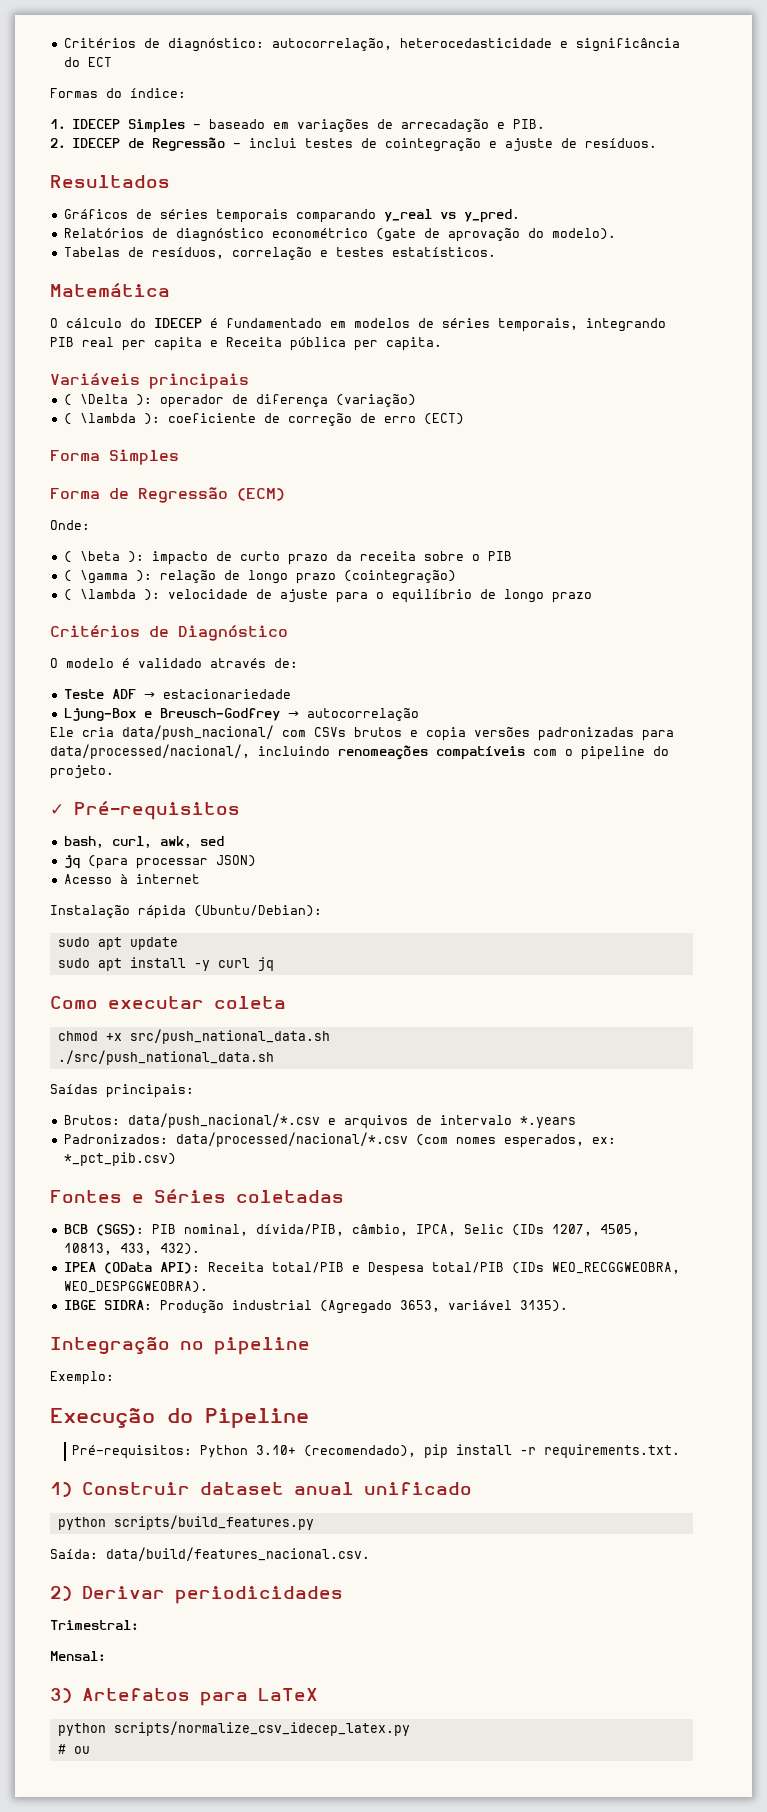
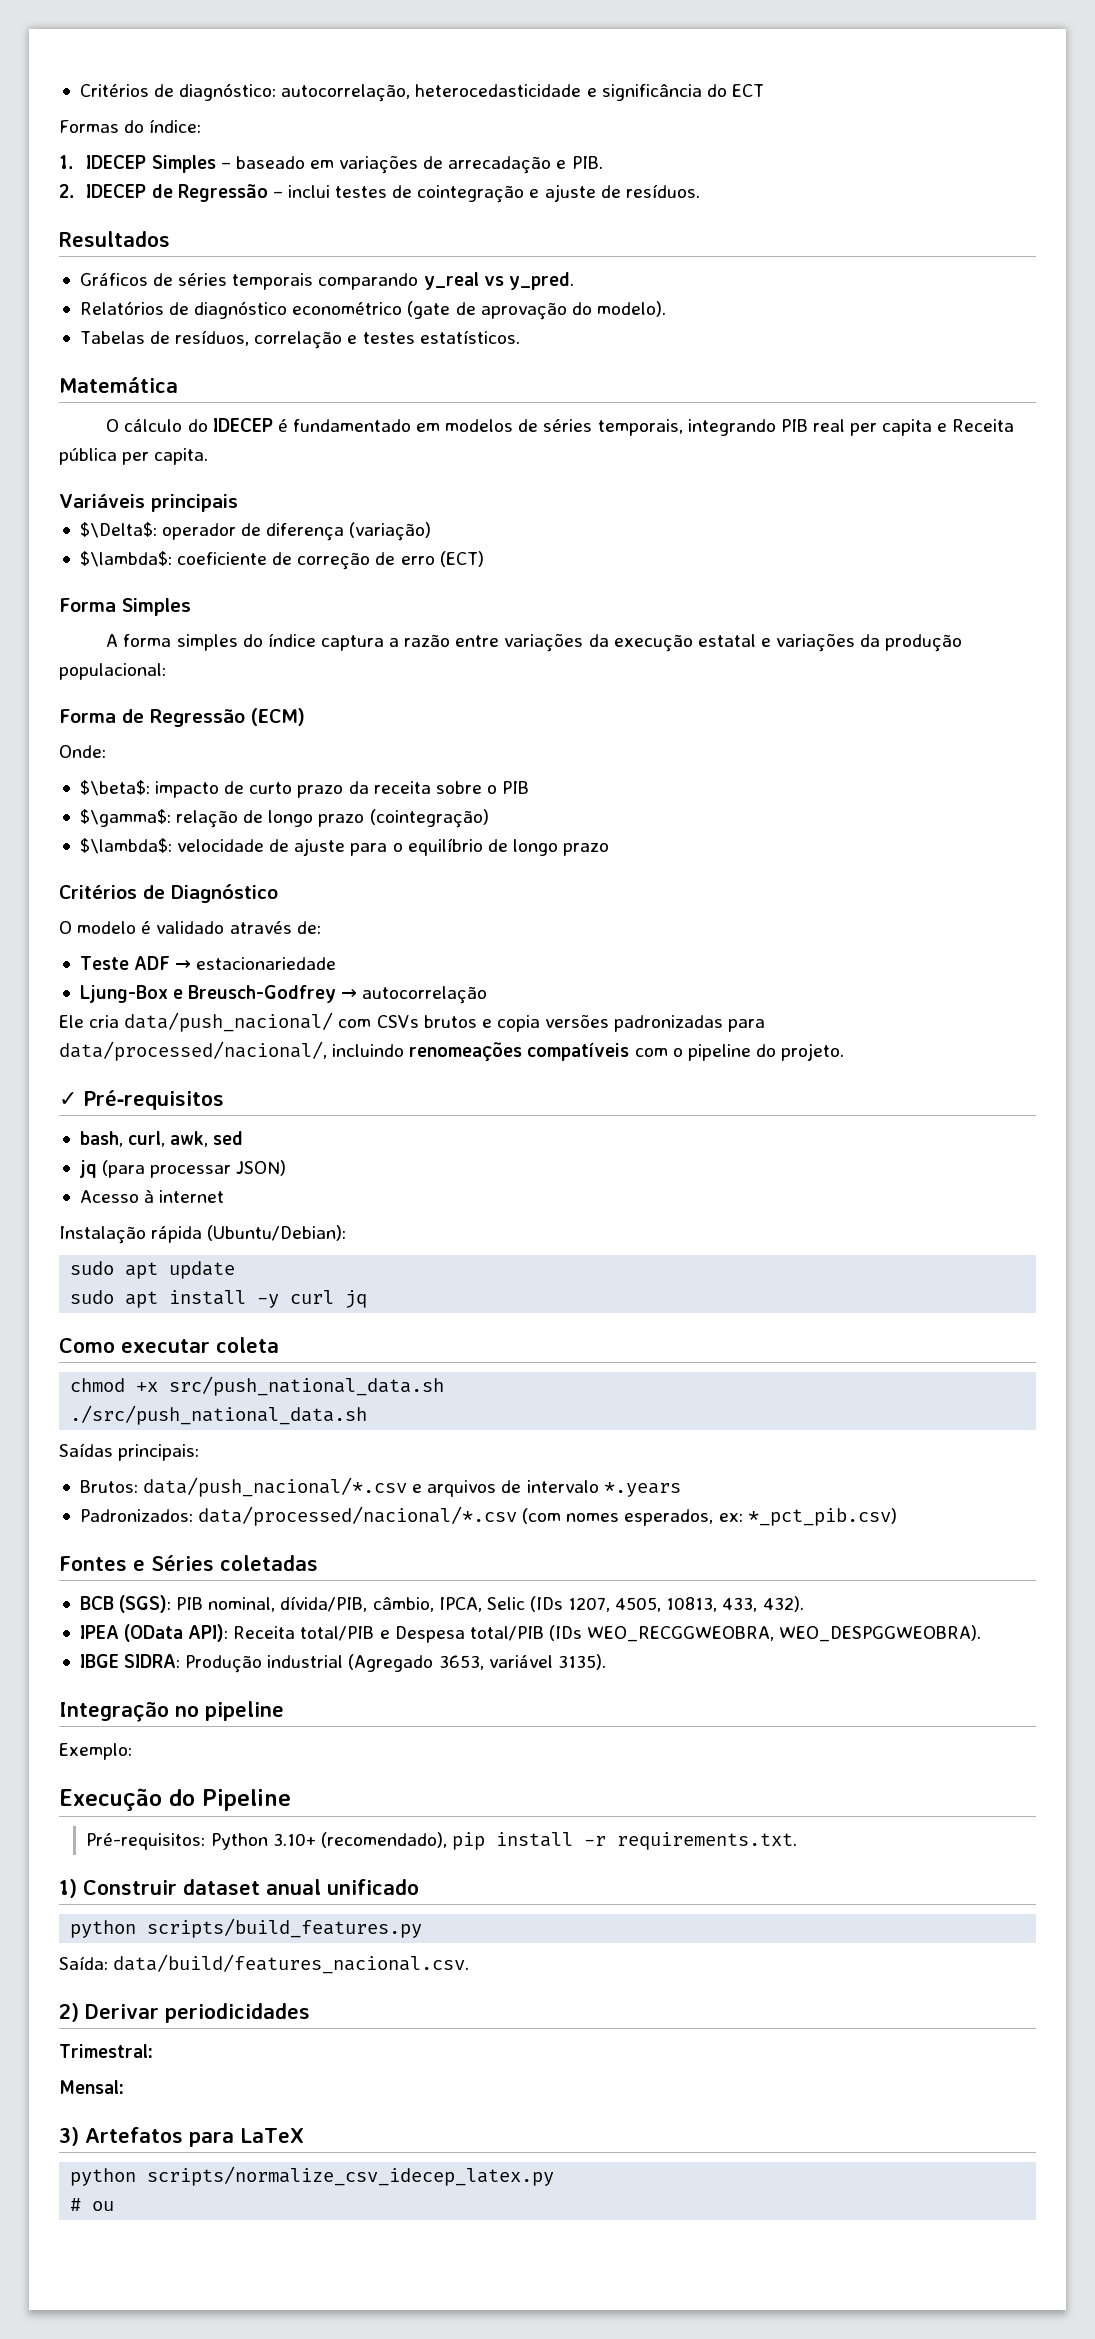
- ( \Delta ): operador de diferença (variação)
+ $\Delta$: operador de diferença (variação)
- ( \lambda ): coeficiente de correção de erro (ECT)
+ $\lambda$: coeficiente de correção de erro (ECT)
+ A forma simples do índice captura a razão entre variações da execução estatal e variações da produção populacional:
- ( \beta ): impacto de curto prazo da receita sobre o PIB
+ $\beta$: impacto de curto prazo da receita sobre o PIB
- ( \gamma ): relação de longo prazo (cointegração)
+ $\gamma$: relação de longo prazo (cointegração)
- ( \lambda ): velocidade de ajuste para o equilíbrio de longo prazo
+ $\lambda$: velocidade de ajuste para o equilíbrio de longo prazo

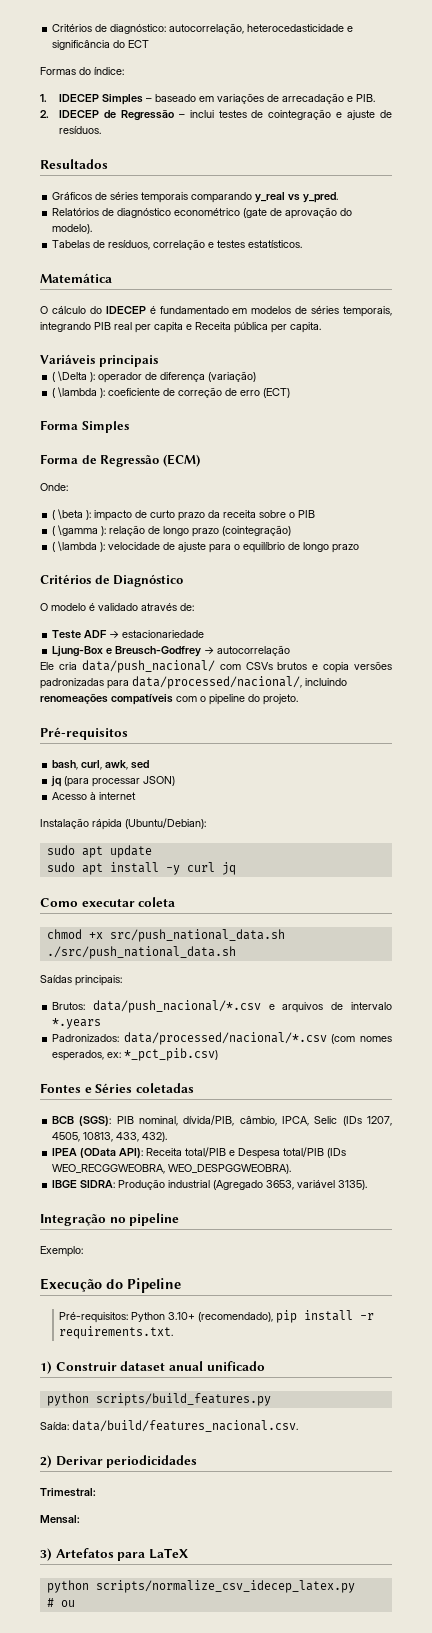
- $\Delta$: operador de diferença (variação)
+ ( \Delta ): operador de diferença (variação)
- $\lambda$: coeficiente de correção de erro (ECT)
+ ( \lambda ): coeficiente de correção de erro (ECT)
- A forma simples do índice captura a razão entre variações da execução estatal e variações da produção populacional:
- $\beta$: impacto de curto prazo da receita sobre o PIB
+ ( \beta ): impacto de curto prazo da receita sobre o PIB
- $\gamma$: relação de longo prazo (cointegração)
+ ( \gamma ): relação de longo prazo (cointegração)
- $\lambda$: velocidade de ajuste para o equilíbrio de longo prazo
+ ( \lambda ): velocidade de ajuste para o equilíbrio de longo prazo
- ✓ Pré‑requisitos
+ Pré‑requisitos

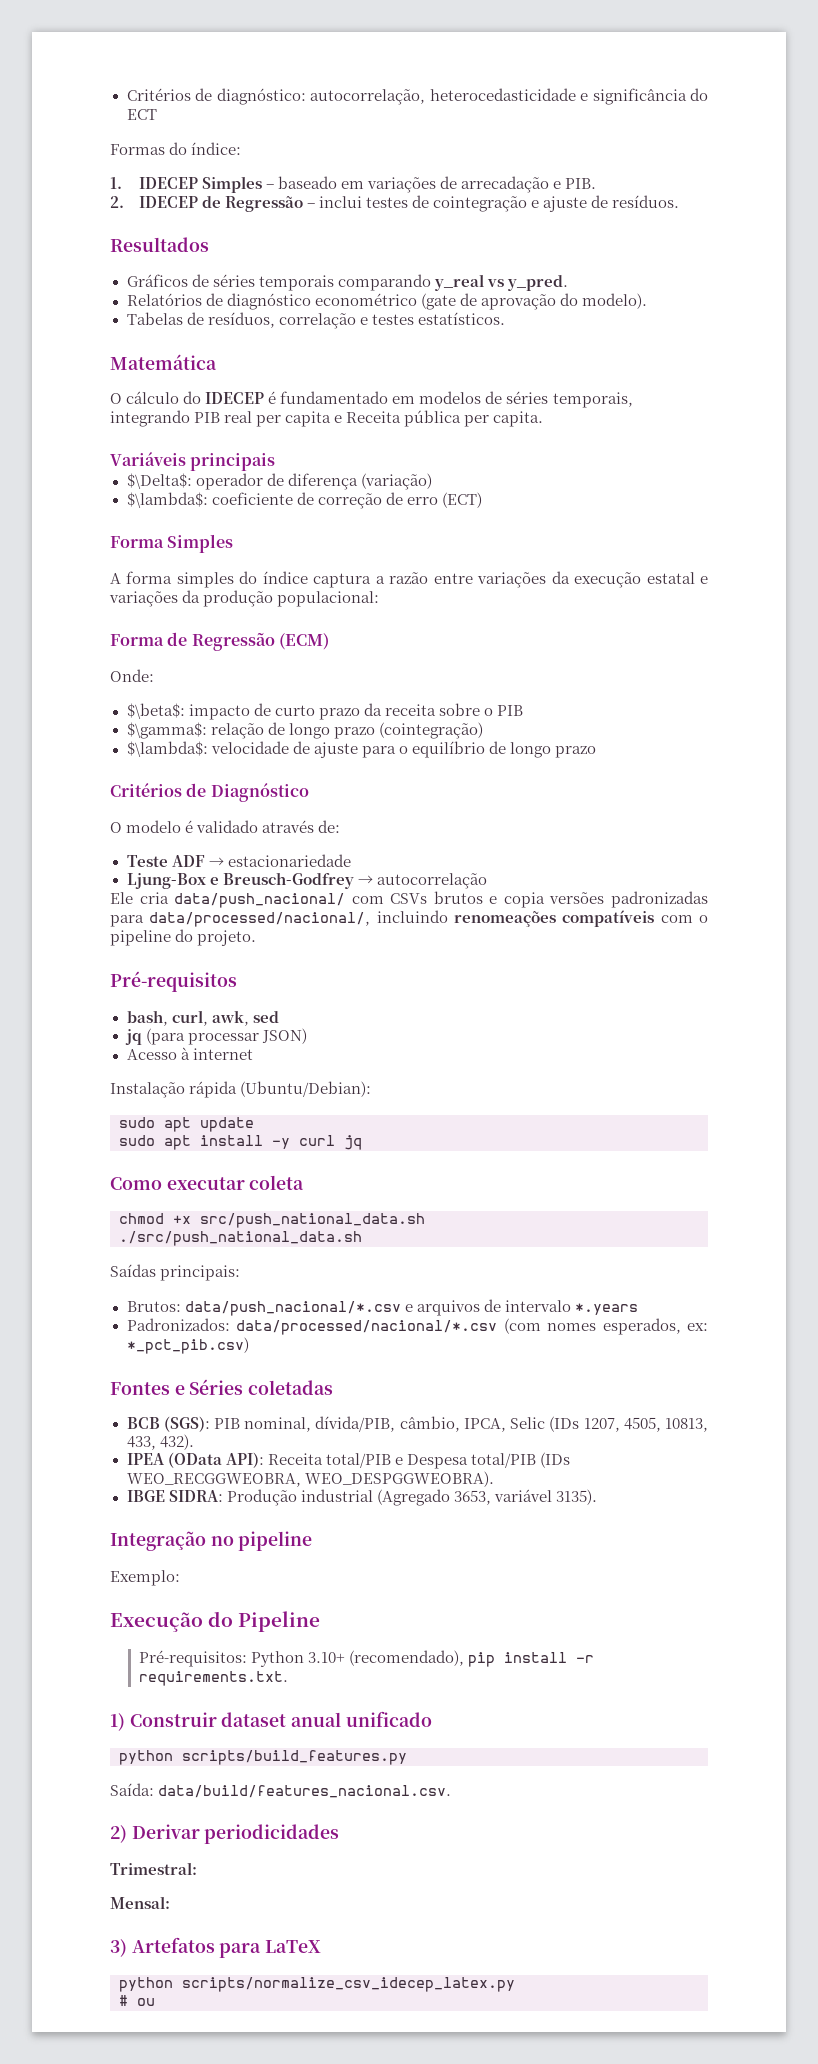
- ( \Delta ): operador de diferença (variação)
+ $\Delta$: operador de diferença (variação)
- ( \lambda ): coeficiente de correção de erro (ECT)
+ $\lambda$: coeficiente de correção de erro (ECT)
+ A forma simples do índice captura a razão entre variações da execução estatal e variações da produção populacional:
- ( \beta ): impacto de curto prazo da receita sobre o PIB
+ $\beta$: impacto de curto prazo da receita sobre o PIB
- ( \gamma ): relação de longo prazo (cointegração)
+ $\gamma$: relação de longo prazo (cointegração)
- ( \lambda ): velocidade de ajuste para o equilíbrio de longo prazo
+ $\lambda$: velocidade de ajuste para o equilíbrio de longo prazo

